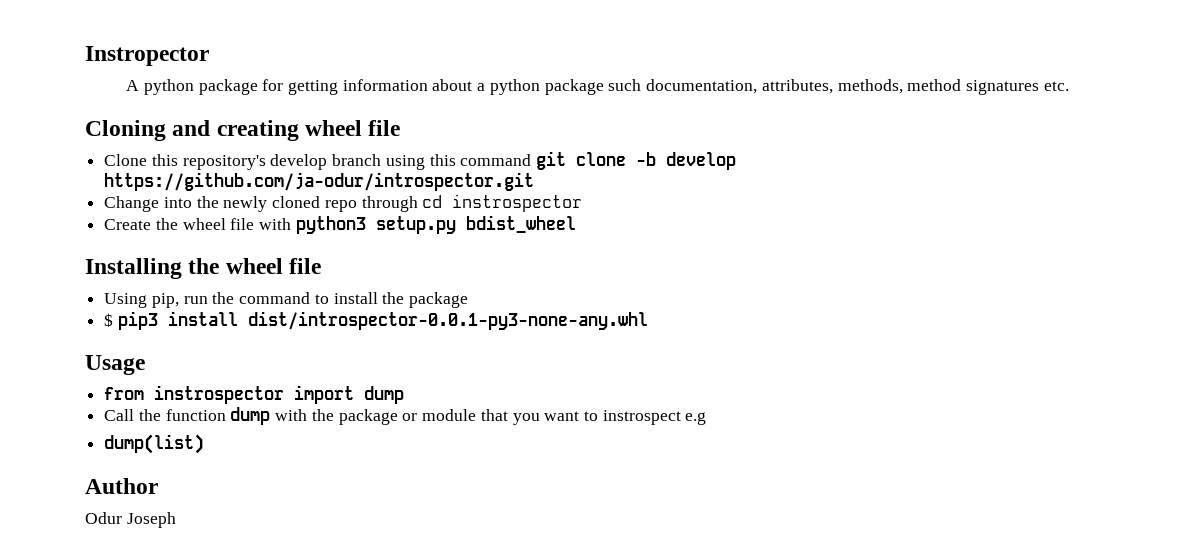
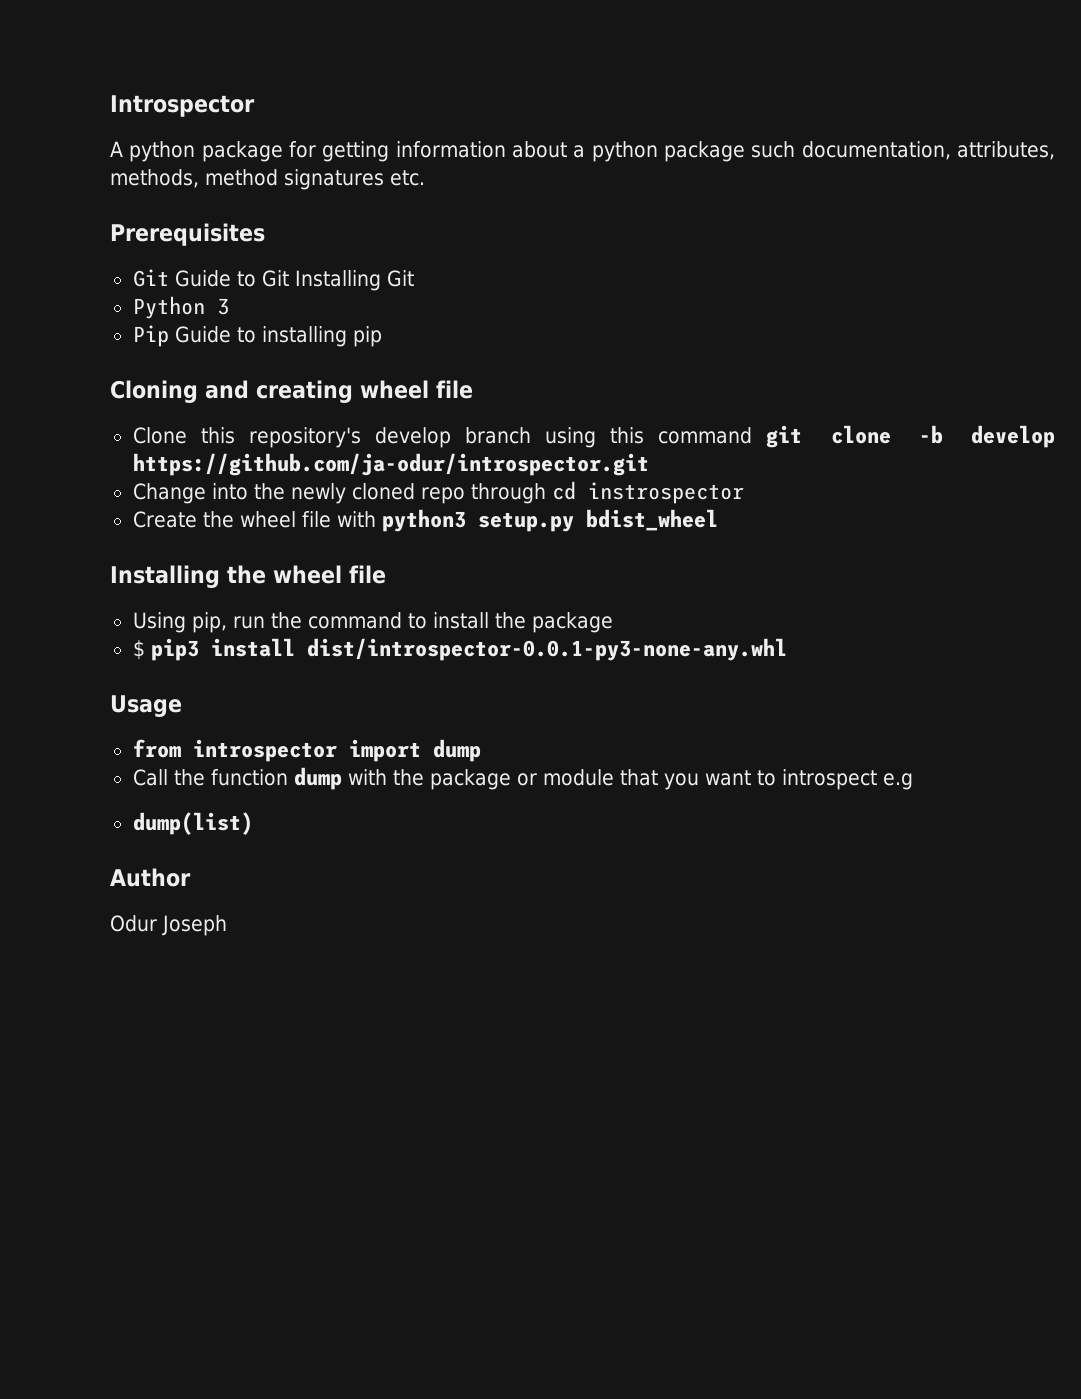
- Instropector
+ Introspector
+ Prerequisites
+ Git Guide to Git Installing Git
+ Python 3
+ Pip Guide to installing pip
- from instrospector import dump
+ from introspector import dump
- Call the function dump with the package or module that you want to instrospect e.g
+ Call the function dump with the package or module that you want to introspect e.g

